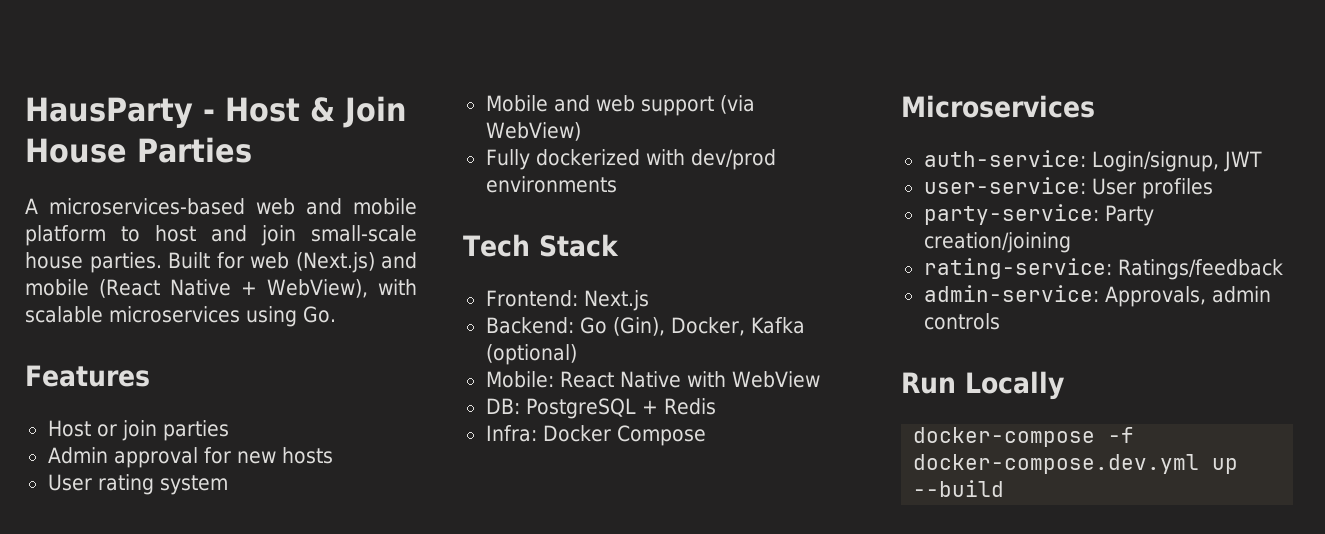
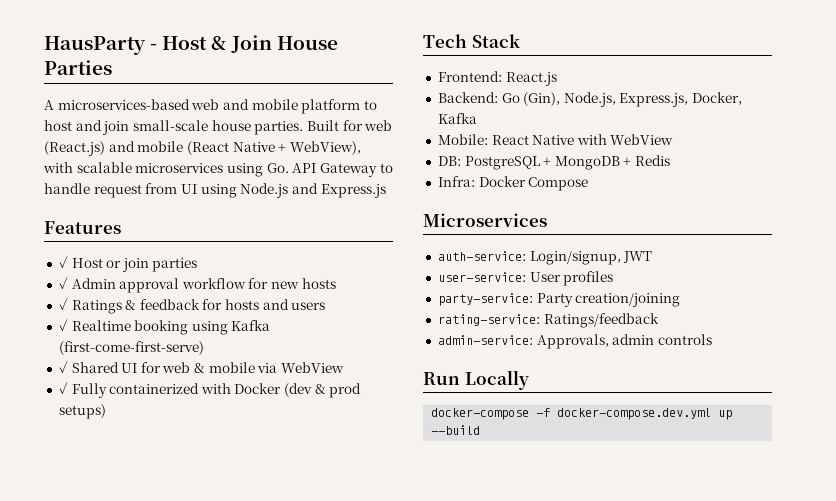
- Built for web (Next.js) and mobile (React Native + WebView), with scalable microservices using Go.
+ Built for web (React.js) and mobile (React Native + WebView), with scalable microservices using Go. API Gateway to handle request from UI using Node.js and Express.js
- Host or join parties
+ ✓ Host or join parties
- Admin approval for new hosts
+ ✓ Admin approval workflow for new hosts
- User rating system
- Mobile and web support (via WebView)
- Fully dockerized with dev/prod environments
+ ✓ Ratings & feedback for hosts and users
+ ✓ Realtime booking using Kafka (first-come-first-serve)
+ ✓ Shared UI for web & mobile via WebView
+ ✓ Fully containerized with Docker (dev & prod setups)
- Frontend: Next.js
+ Frontend: React.js
- Backend: Go (Gin), Docker, Kafka (optional)
+ Backend: Go (Gin), Node.js, Express.js, Docker, Kafka
- DB: PostgreSQL + Redis
+ DB: PostgreSQL + MongoDB + Redis

